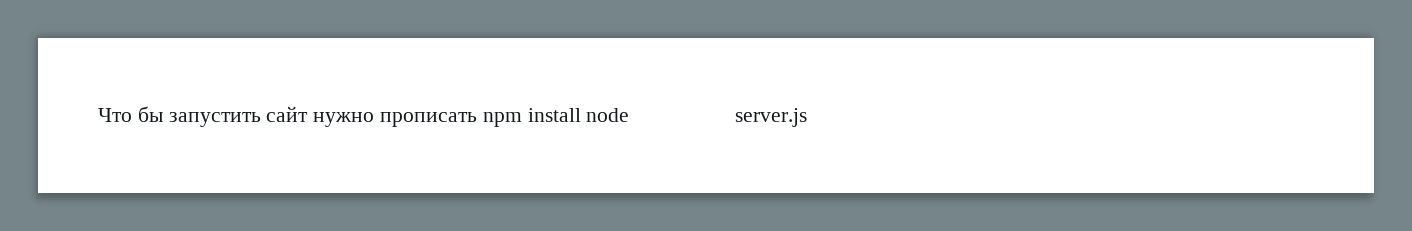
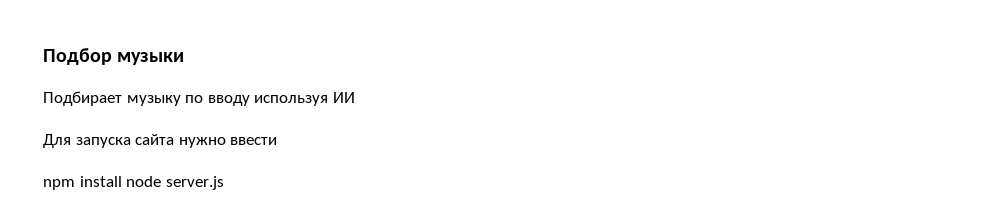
- Что бы запустить сайт нужно прописать npm install node server.js
+ Подбор музыки
+ Подбирает музыку по вводу используя ИИ
+ Для запуска сайта нужно ввести
+ npm install node server.js

